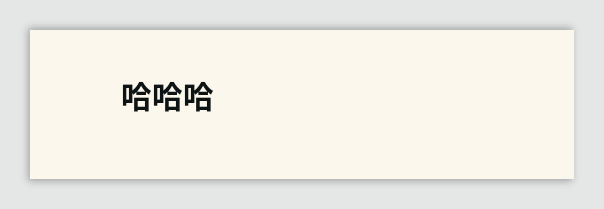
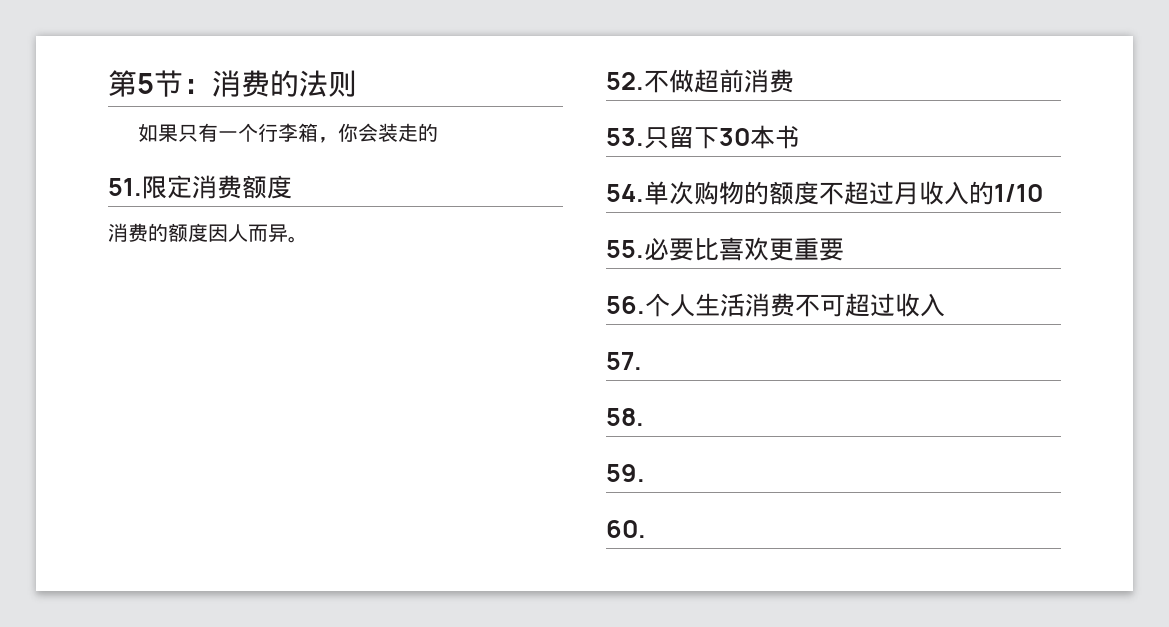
- 哈哈哈
+ 第5节：消费的法则
+ 如果只有一个行李箱，你会装走的
+ 51.限定消费额度
+ 消费的额度因人而异。
+ 52.不做超前消费
+ 53.只留下30本书
+ 54.单次购物的额度不超过月收入的1/10
+ 55.必要比喜欢更重要
+ 56.个人生活消费不可超过收入
+ 57.
+ 58.
+ 59.
+ 60.

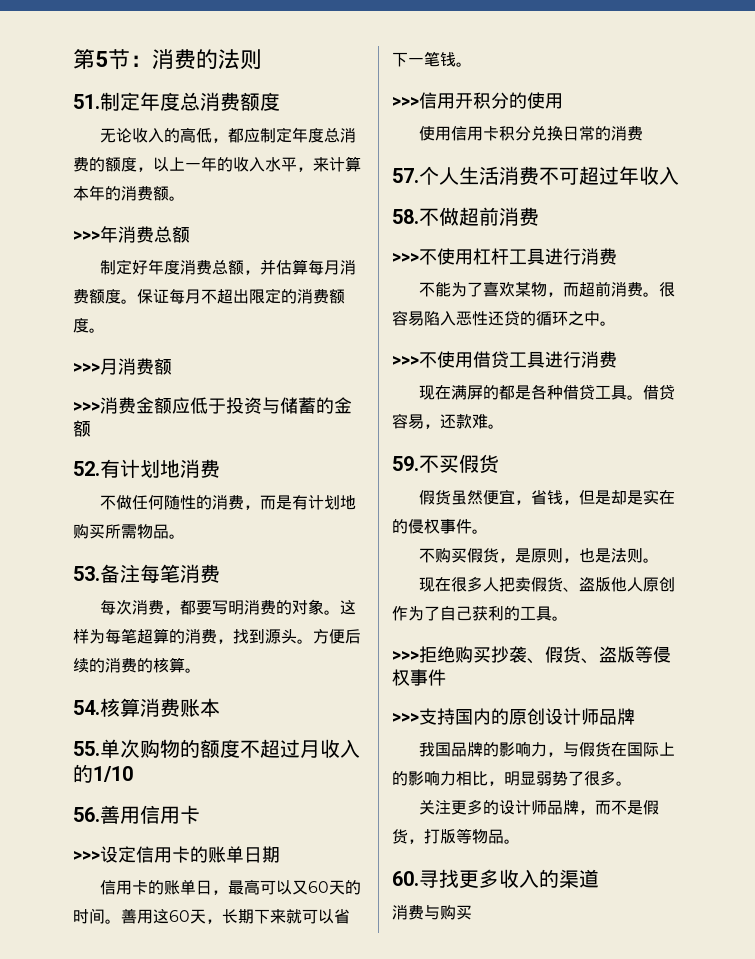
- 如果只有一个行李箱，你会装走的
- 51.限定消费额度
+ 51.制定年度总消费额度
- 消费的额度因人而异。
+ 无论收入的高低，都应制定年度总消费的额度，以上一年的收入水平，来计算本年的消费额。
+ >>>年消费总额
+ 制定好年度消费总额，并估算每月消费额度。保证每月不超出限定的消费额度。
+ >>>月消费额
+ >>>消费金额应低于投资与储蓄的金额
- 52.不做超前消费
- 53.只留下30本书
- 54.单次购物的额度不超过月收入的1/10
+ 52.有计划地消费
+ 不做任何随性的消费，而是有计划地购买所需物品。
+ 53.备注每笔消费
+ 每次消费，都要写明消费的对象。这样为每笔超算的消费，找到源头。方便后续的消费的核算。
+ 54.核算消费账本
+ 55.单次购物的额度不超过月收入的1/10
- 55.必要比喜欢更重要
- 56.个人生活消费不可超过收入
+ 56.善用信用卡
+ >>>设定信用卡的账单日期
+ 信用卡的账单日，最高可以又60天的时间。善用这60天，长期下来就可以省下一笔钱。
+ >>>信用开积分的使用
+ 使用信用卡积分兑换日常的消费
+ 57.个人生活消费不可超过年收入
- 57.
- 58.
- 59.
- 60.
+ 58.不做超前消费
+ >>>不使用杠杆工具进行消费
+ 不能为了喜欢某物，而超前消费。很容易陷入恶性还贷的循环之中。
+ >>>不使用借贷工具进行消费
+ 现在满屏的都是各种借贷工具。借贷容易，还款难。
+ 59.不买假货
+ 假货虽然便宜，省钱，但是却是实在的侵权事件。
+ 不购买假货，是原则，也是法则。
+ 现在很多人把卖假货、盗版他人原创作为了自己获利的工具。
+ >>>拒绝购买抄袭、假货、盗版等侵权事件
+ >>>支持国内的原创设计师品牌
+ 我国品牌的影响力，与假货在国际上的影响力相比，明显弱势了很多。
+ 关注更多的设计师品牌，而不是假货，打版等物品。
+ 60.寻找更多收入的渠道
+ 消费与购买

